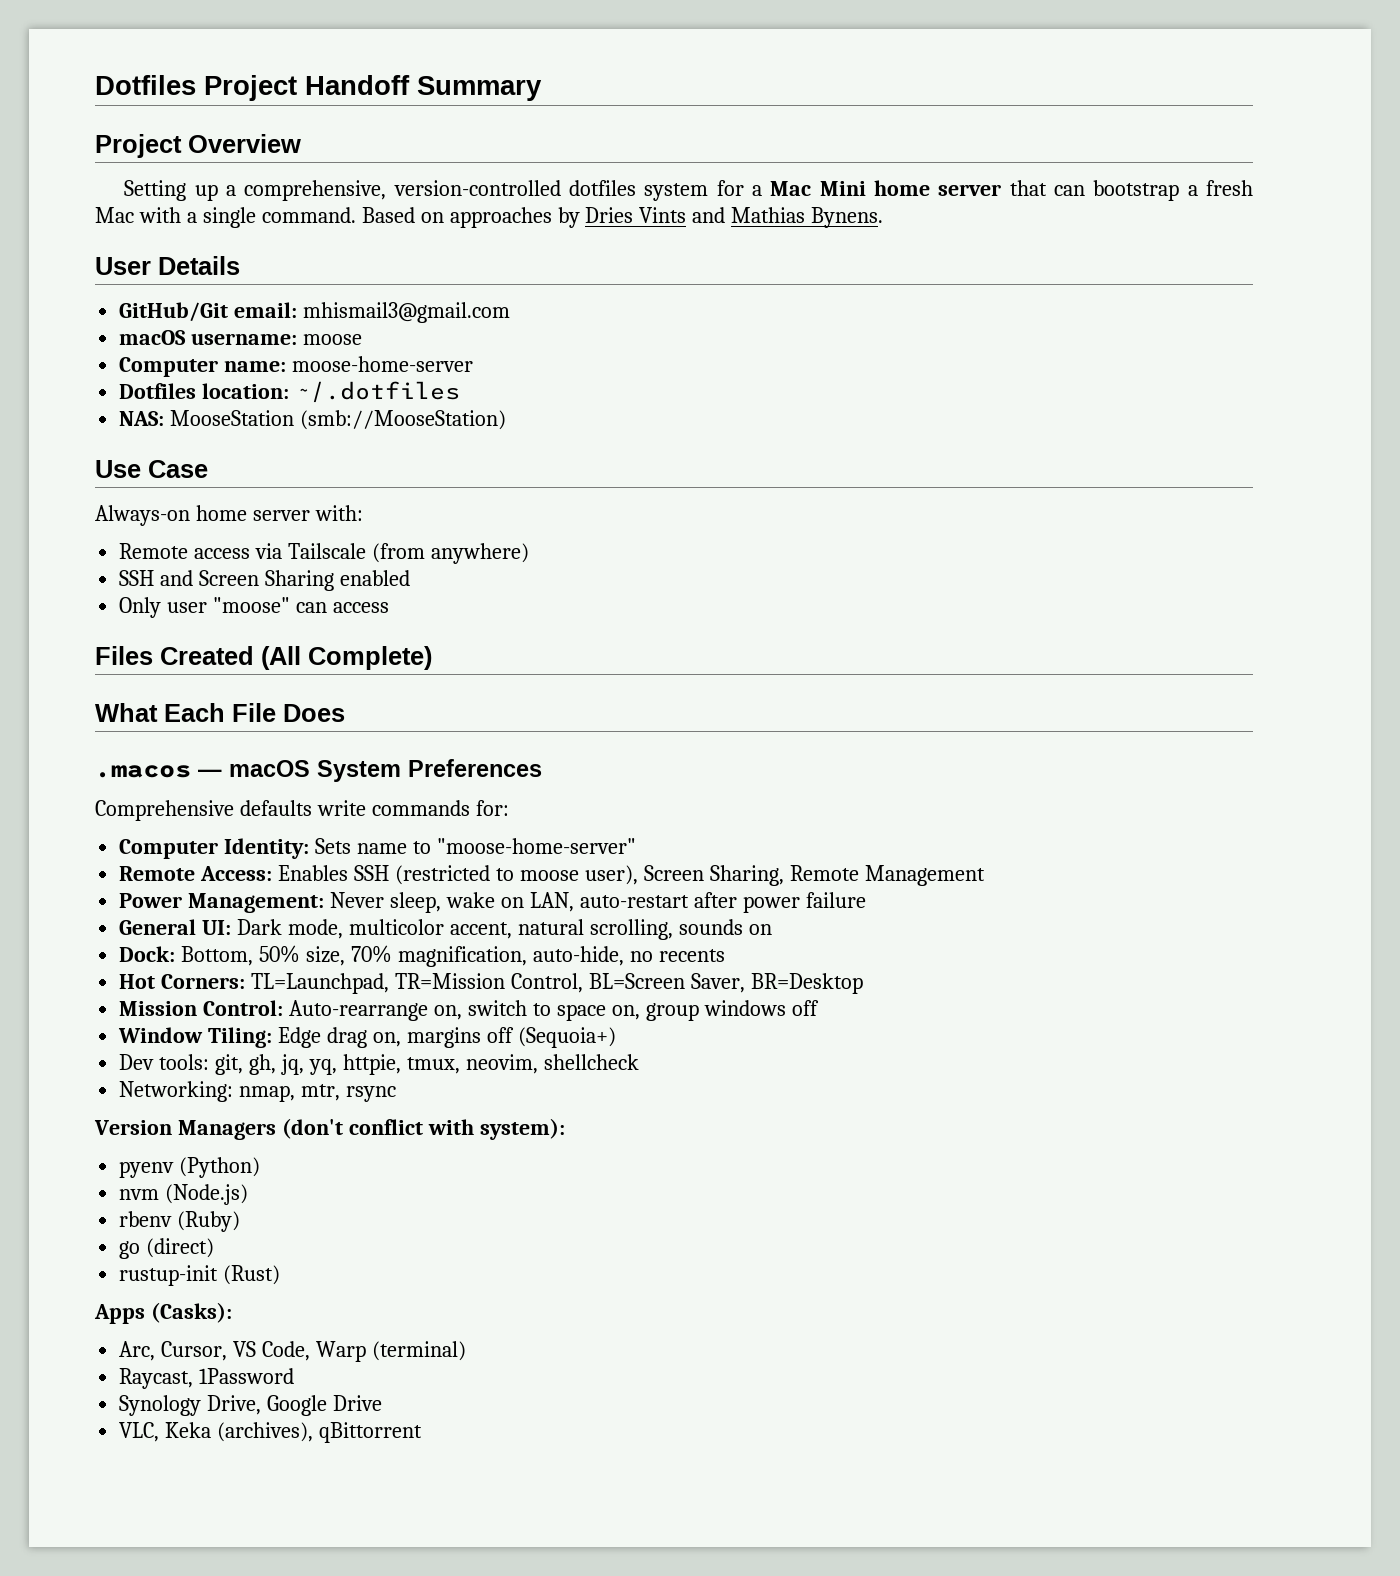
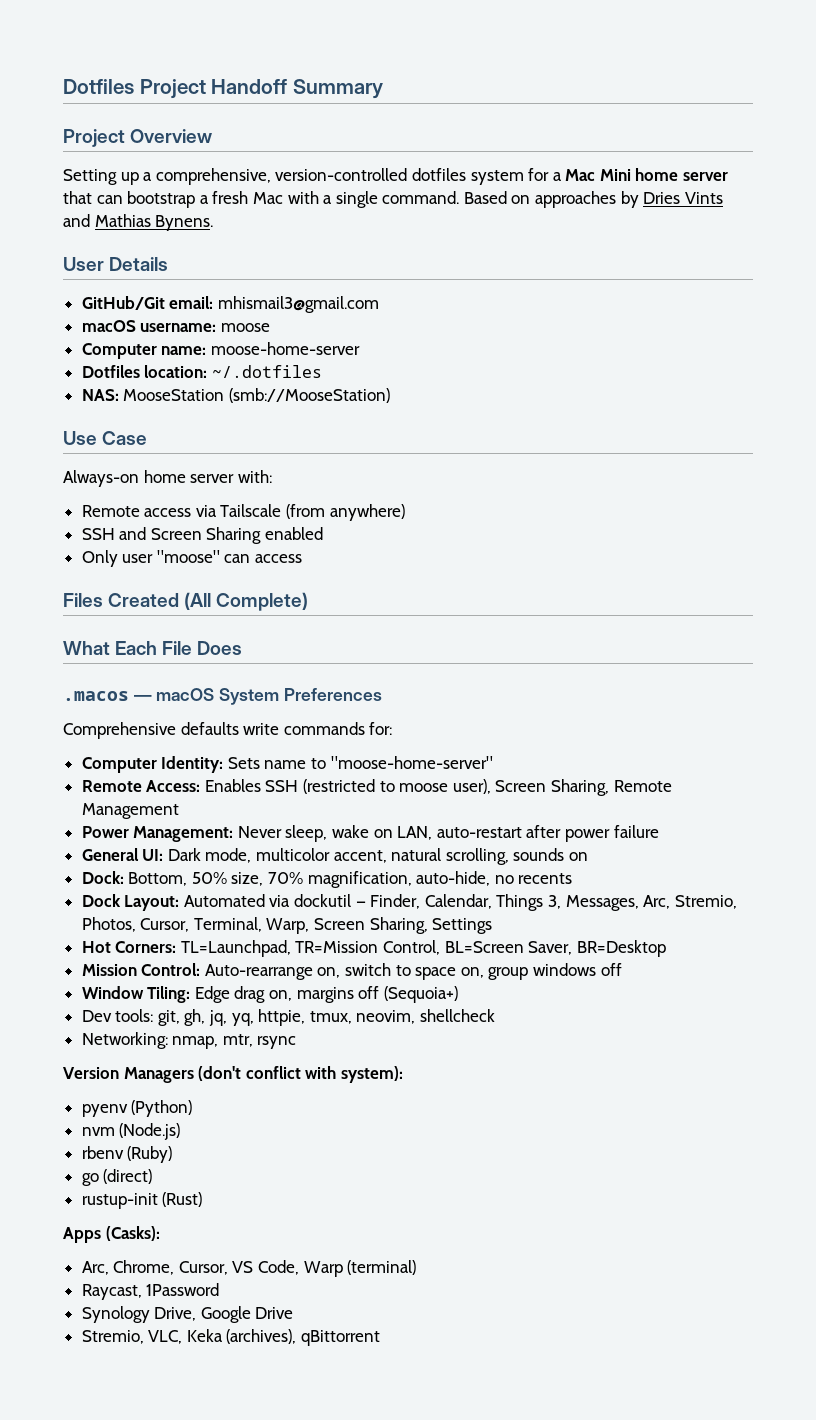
+ Dock Layout: Automated via dockutil — Finder, Calendar, Things 3, Messages, Arc, Stremio, Photos, Cursor, Terminal, Warp, Screen Sharing, Settings
- Arc, Cursor, VS Code, Warp (terminal)
+ Arc, Chrome, Cursor, VS Code, Warp (terminal)
- VLC, Keka (archives), qBittorrent
+ Stremio, VLC, Keka (archives), qBittorrent

